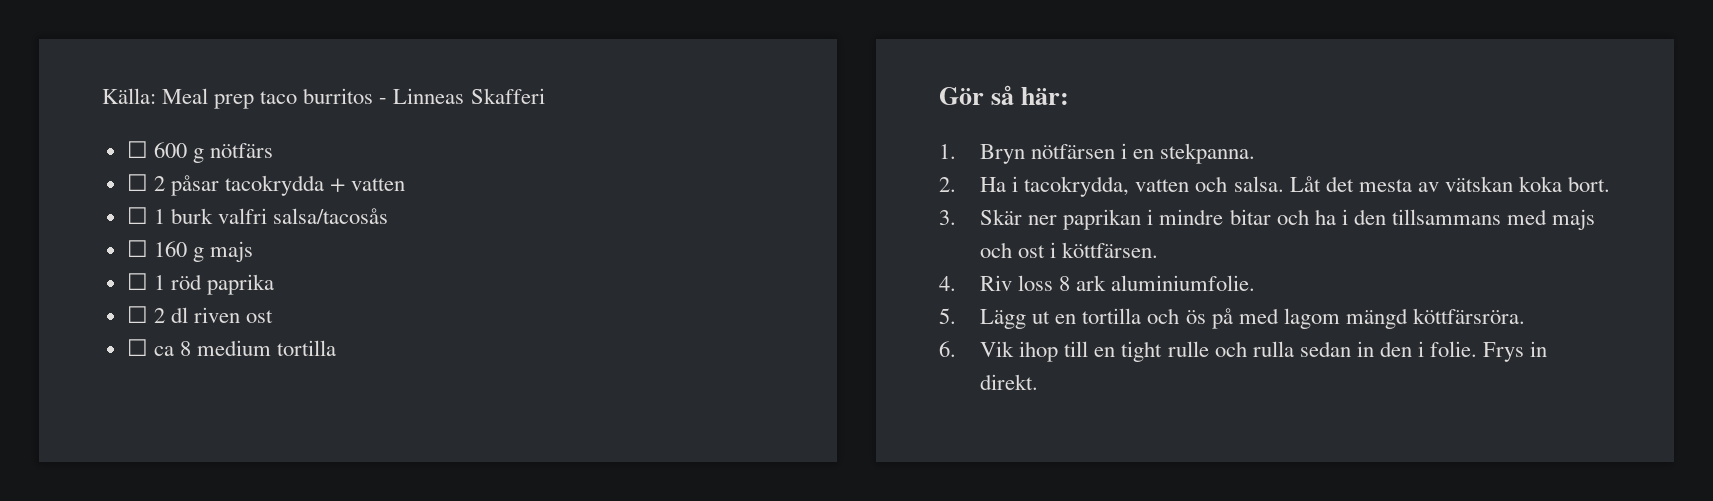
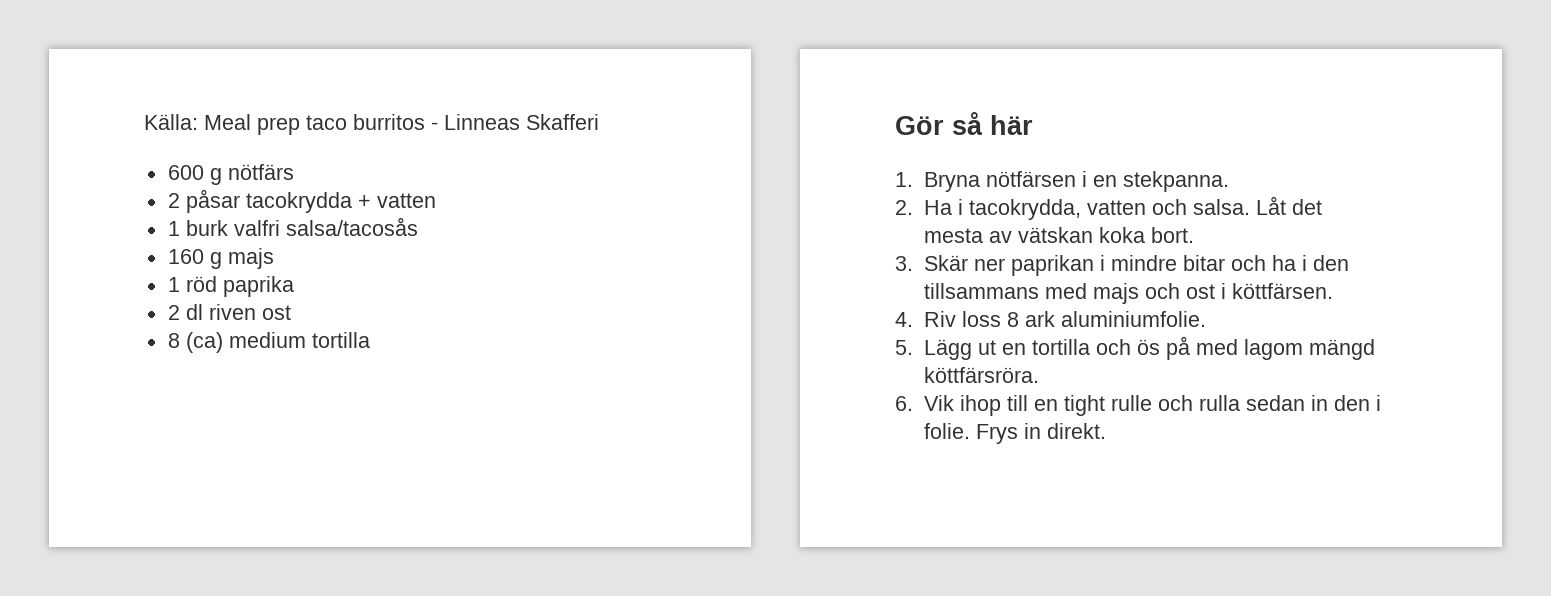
- ☐ 600 g nötfärs
+ 600 g nötfärs
- ☐ 2 påsar tacokrydda + vatten
+ 2 påsar tacokrydda + vatten
- ☐ 1 burk valfri salsa/tacosås
+ 1 burk valfri salsa/tacosås
- ☐ 160 g majs
+ 160 g majs
- ☐ 1 röd paprika
+ 1 röd paprika
- ☐ 2 dl riven ost
+ 2 dl riven ost
- ☐ ca 8 medium tortilla
+ 8 (ca) medium tortilla
- Gör så här:
+ Gör så här
- 1. Bryn nötfärsen i en stekpanna.
+ 1. Bryna nötfärsen i en stekpanna.

